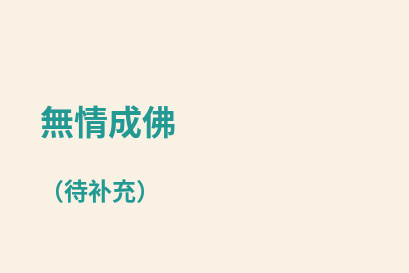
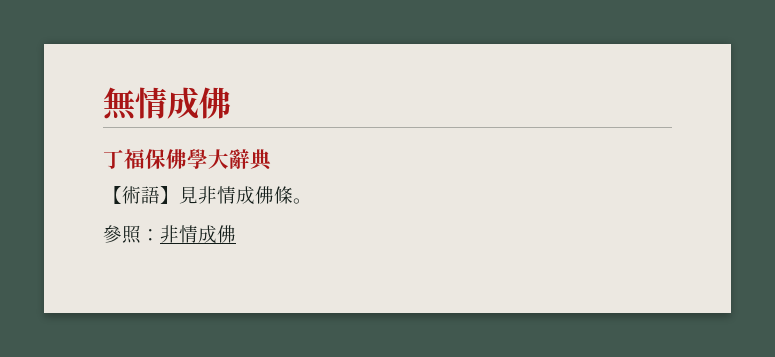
- （待补充）
+ 丁福保佛學大辭典
+ 【術語】見非情成佛條。
+ 參照：非情成佛

